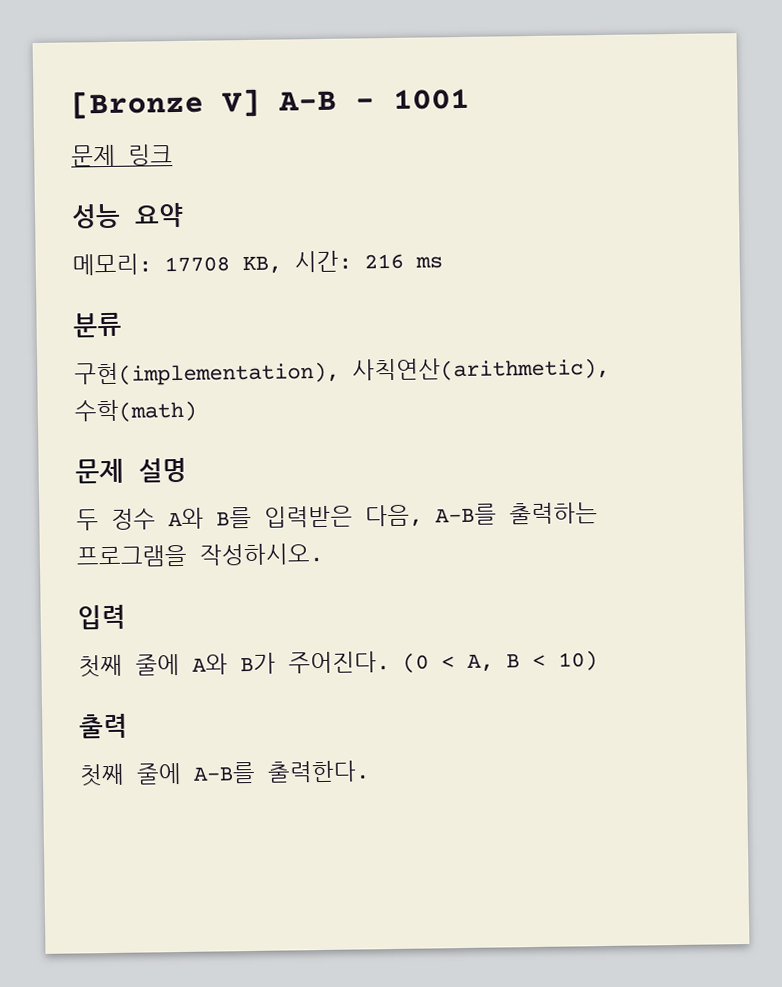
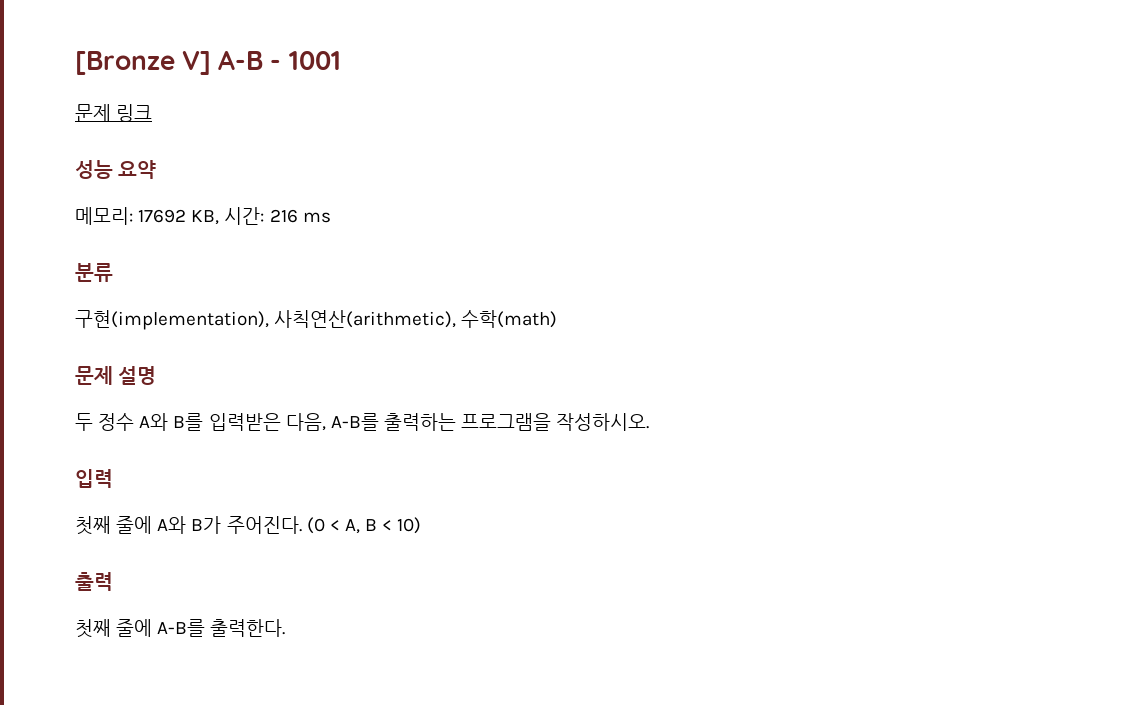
- 메모리: 17708 KB, 시간: 216 ms
+ 메모리: 17692 KB, 시간: 216 ms

